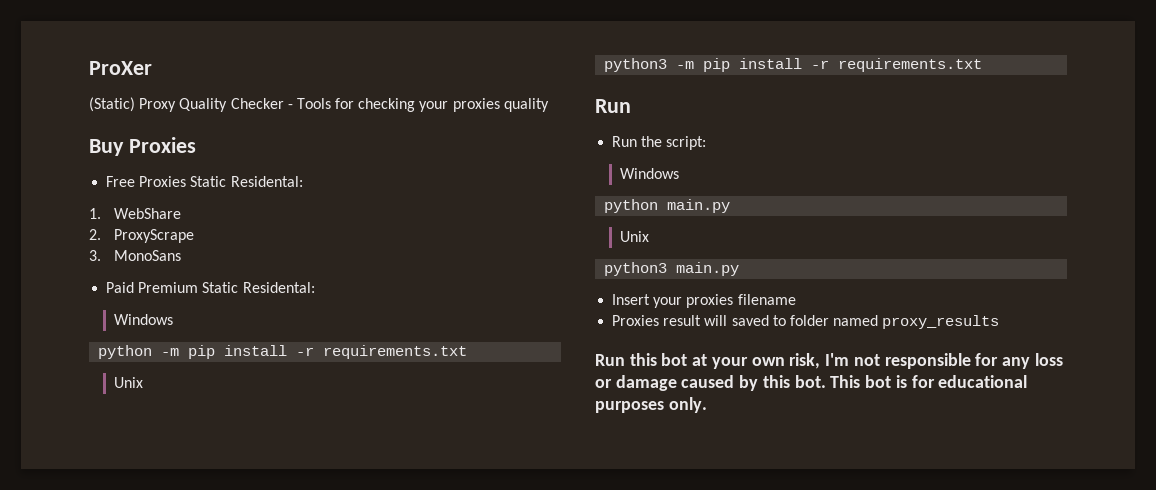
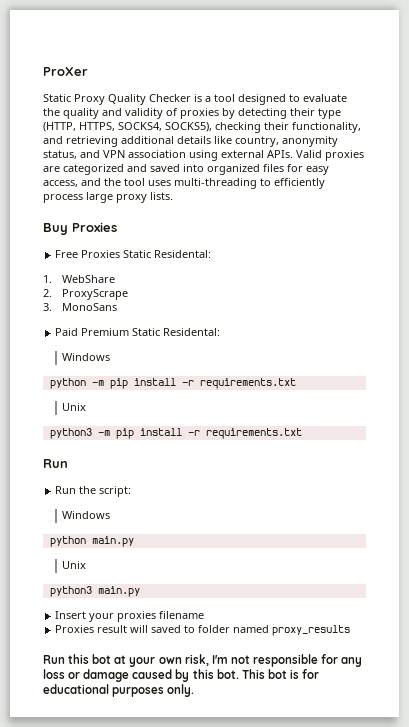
- (Static) Proxy Quality Checker - Tools for checking your proxies quality
+ Static Proxy Quality Checker is a tool designed to evaluate the quality and validity of proxies by detecting their type (HTTP, HTTPS, SOCKS4, SOCKS5), checking their functionality, and retrieving additional details like country, anonymity status, and VPN association using external APIs. Valid proxies are categorized and saved into organized files for easy access, and the tool uses multi-threading to efficiently process large proxy lists.

